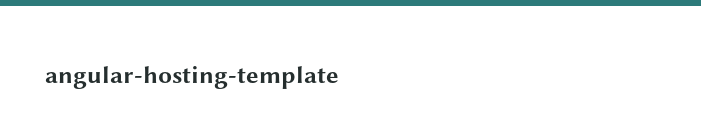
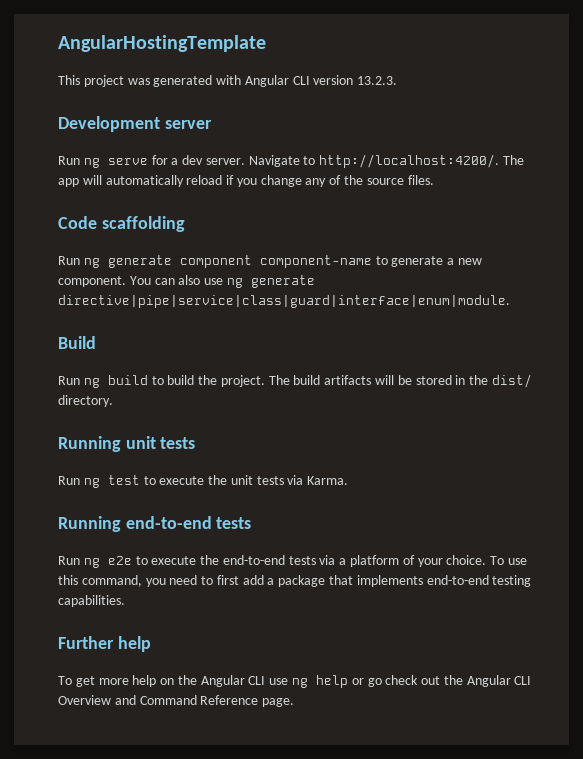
- angular-hosting-template
+ AngularHostingTemplate
+ This project was generated with Angular CLI version 13.2.3.
+ Development server
+ Run ng serve for a dev server. Navigate to http://localhost:4200/. The app will automatically reload if you change any of the source files.
+ Code scaffolding
+ Run ng generate component component-name to generate a new component. You can also use ng generate directive|pipe|service|class|guard|interface|enum|module.
+ Build
+ Run ng build to build the project. The build artifacts will be stored in the dist/ directory.
+ Running unit tests
+ Run ng test to execute the unit tests via Karma.
+ Running end-to-end tests
+ Run ng e2e to execute the end-to-end tests via a platform of your choice. To use this command, you need to first add a package that implements end-to-end testing capabilities.
+ Further help
+ To get more help on the Angular CLI use ng help or go check out the Angular CLI Overview and Command Reference page.

